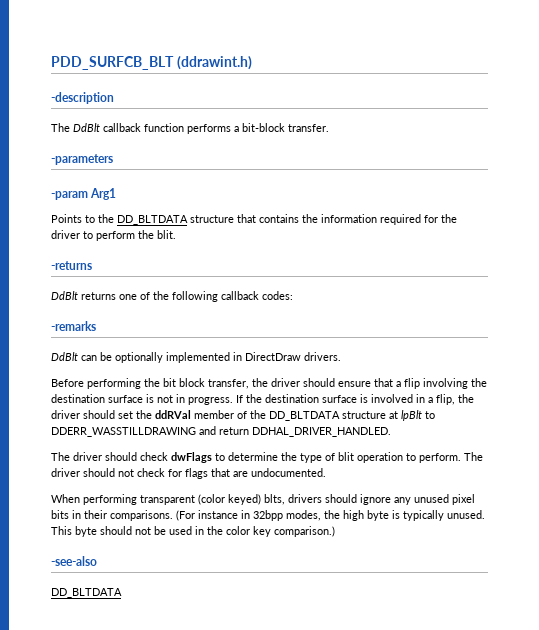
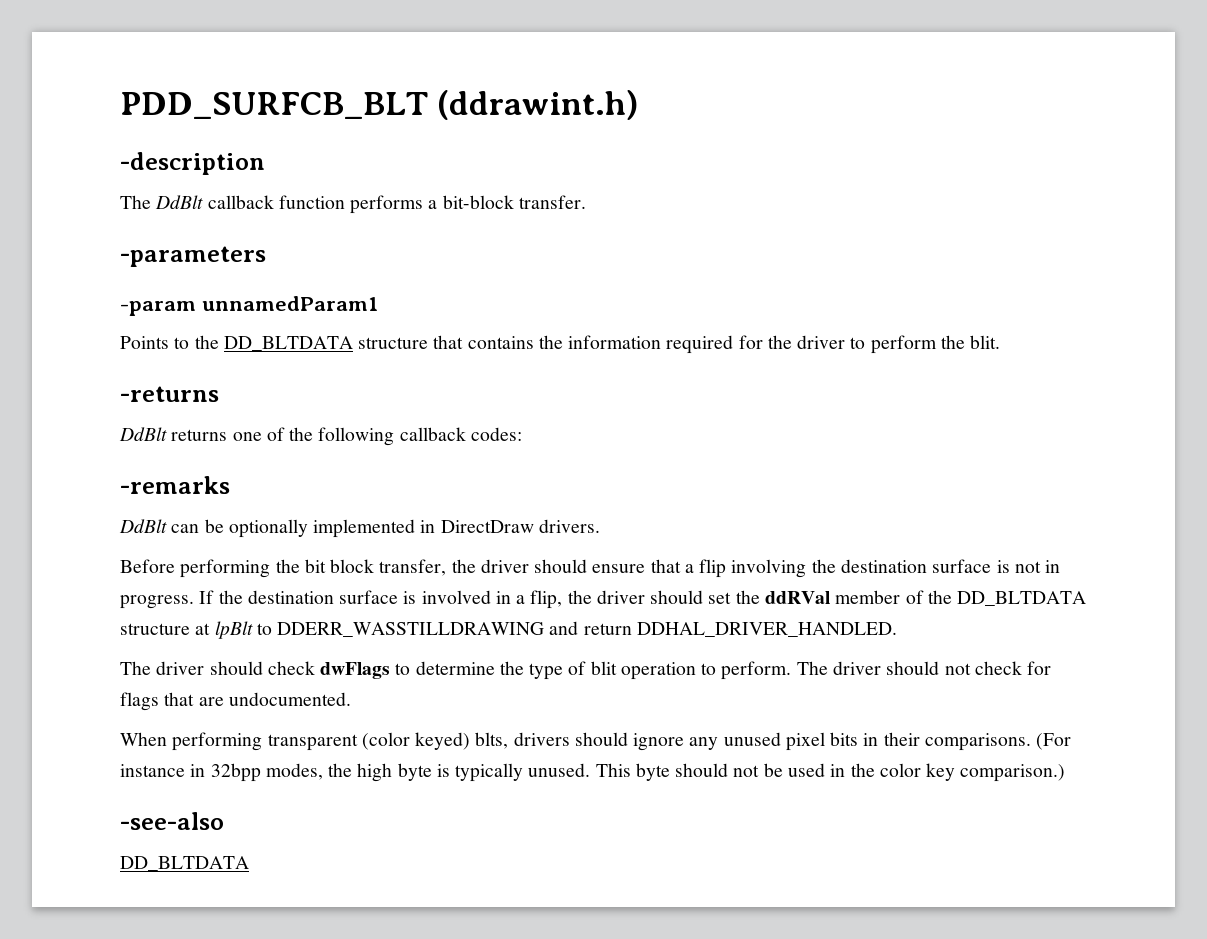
- -param Arg1
+ -param unnamedParam1

